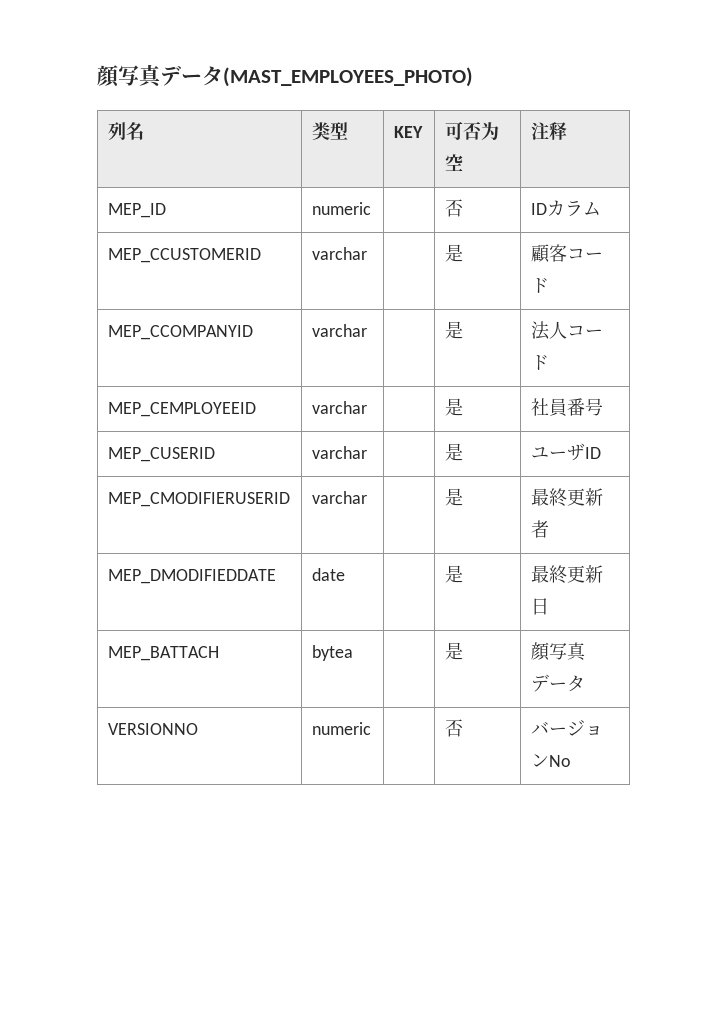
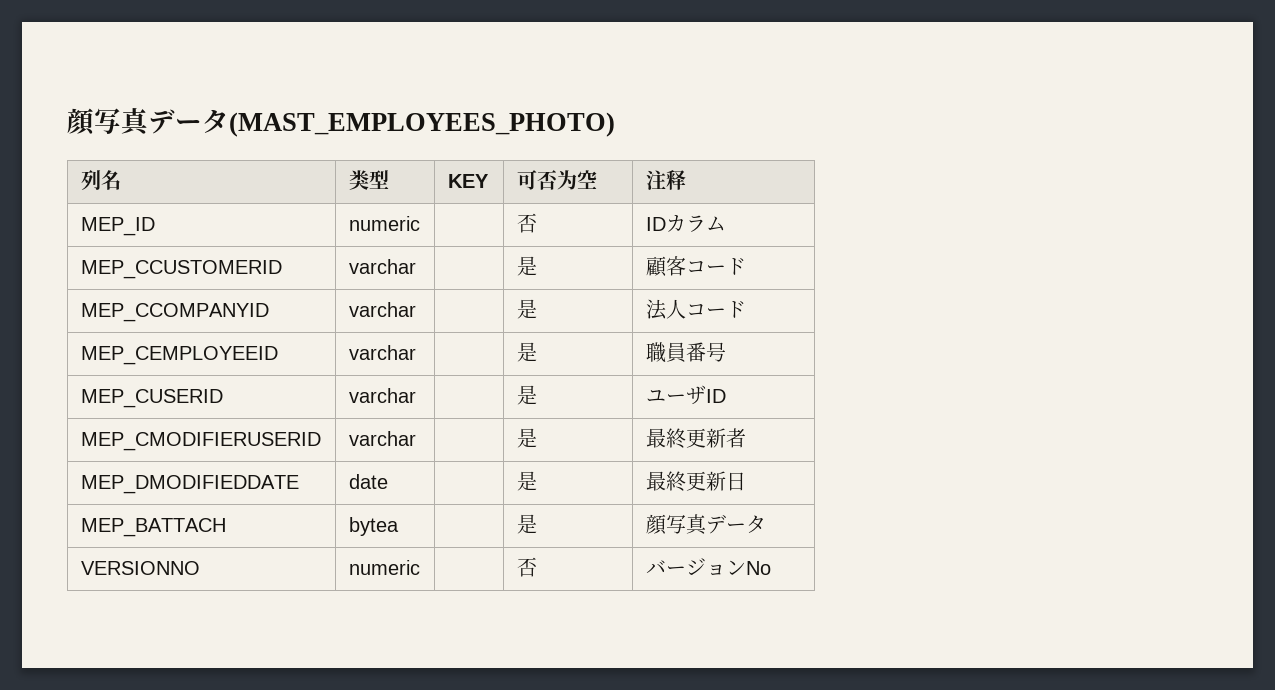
- MEP_CEMPLOYEEID | varchar | | 是 | 社員番号
+ MEP_CEMPLOYEEID | varchar | | 是 | 職員番号

